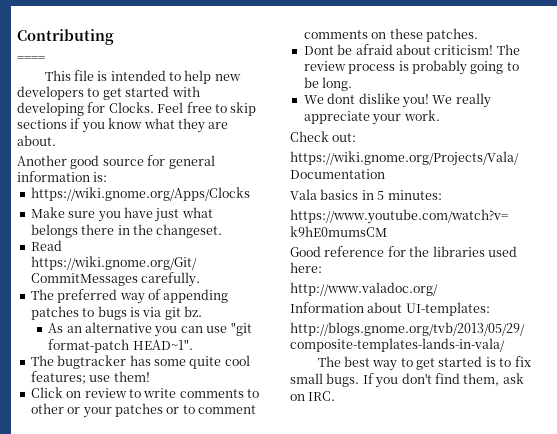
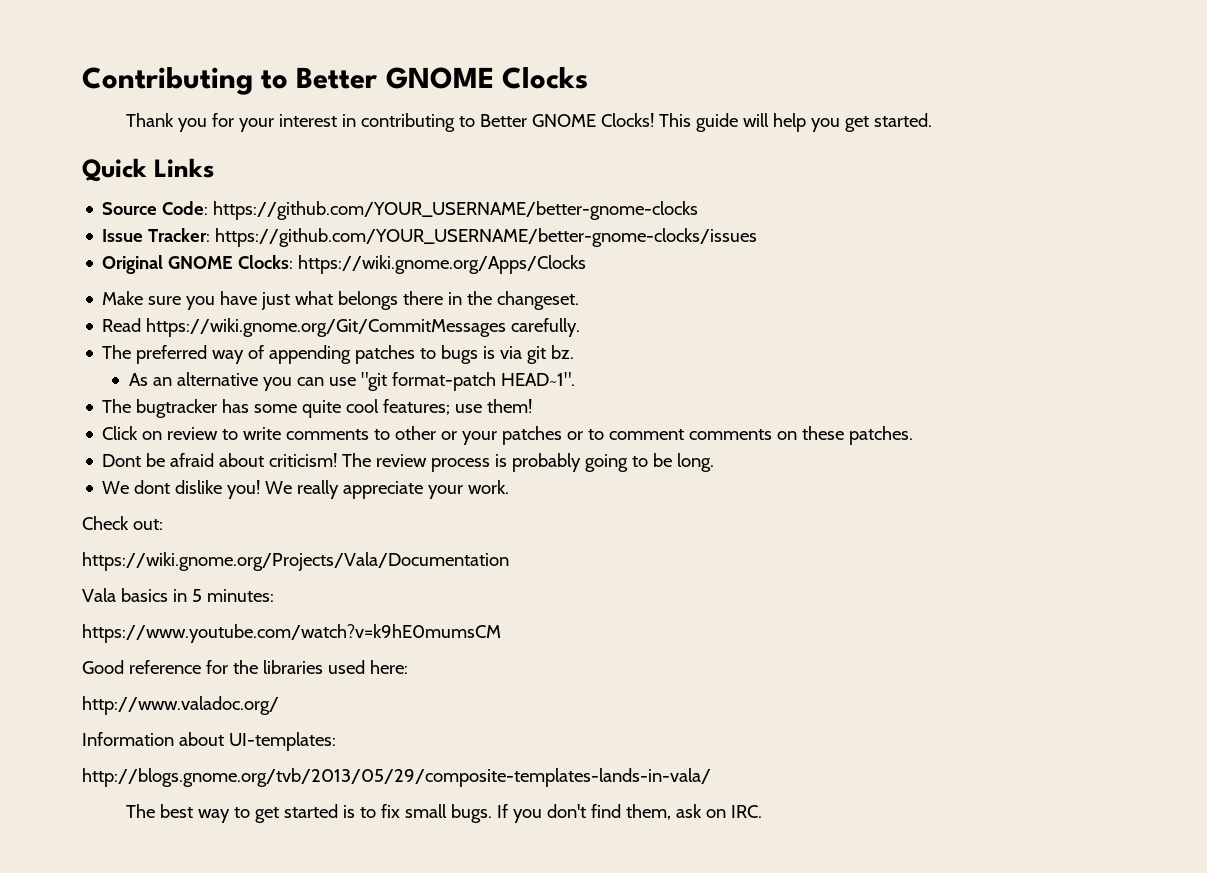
- Contributing
- ====
- This file is intended to help new developers to get started with developing for Clocks. Feel free to skip sections if you know what they are about.
- Another good source for general information is:
- https://wiki.gnome.org/Apps/Clocks
+ Contributing to Better GNOME Clocks
+ Thank you for your interest in contributing to Better GNOME Clocks! This guide will help you get started.
+ Quick Links
+ Source Code: https://github.com/YOUR_USERNAME/better-gnome-clocks
+ Issue Tracker: https://github.com/YOUR_USERNAME/better-gnome-clocks/issues
+ Original GNOME Clocks: https://wiki.gnome.org/Apps/Clocks

